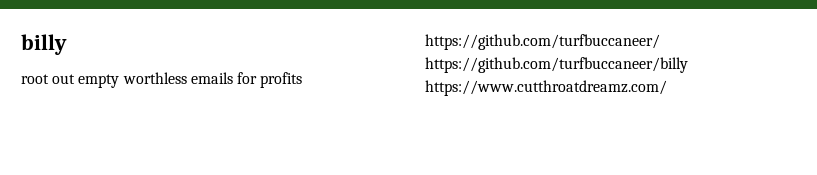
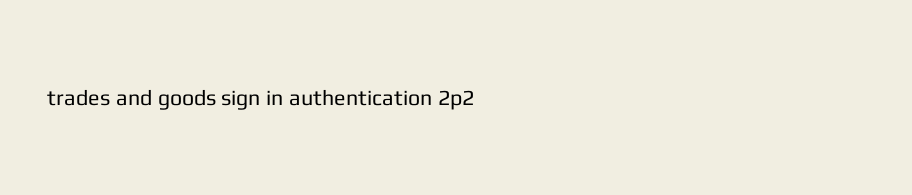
- billy
- root out empty worthless emails for profits https://github.com/turfbuccaneer/ https://github.com/turfbuccaneer/billy https://www.cutthroatdreamz.com/
+ trades and goods sign in authentication 2p2

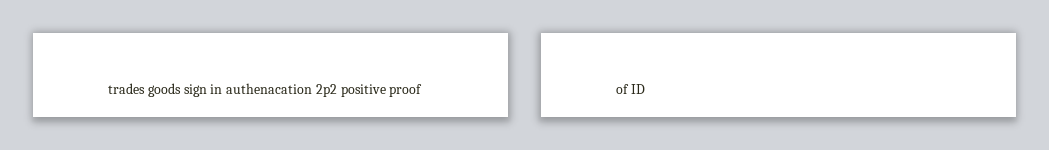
- trades and goods sign in authentication 2p2
+ trades goods sign in authenacation 2p2 positive proof of ID

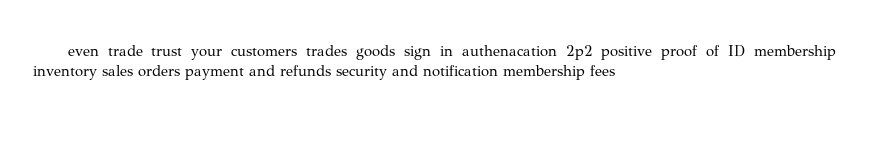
- trades goods sign in authenacation 2p2 positive proof of ID
+ even trade trust your customers trades goods sign in authenacation 2p2 positive proof of ID membership inventory sales orders payment and refunds security and notification membership fees

